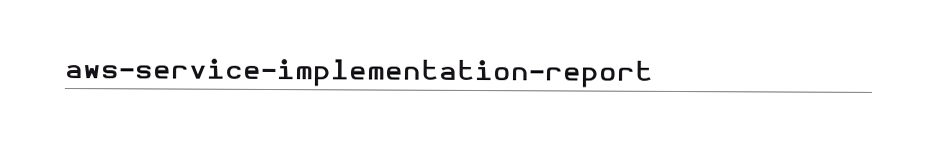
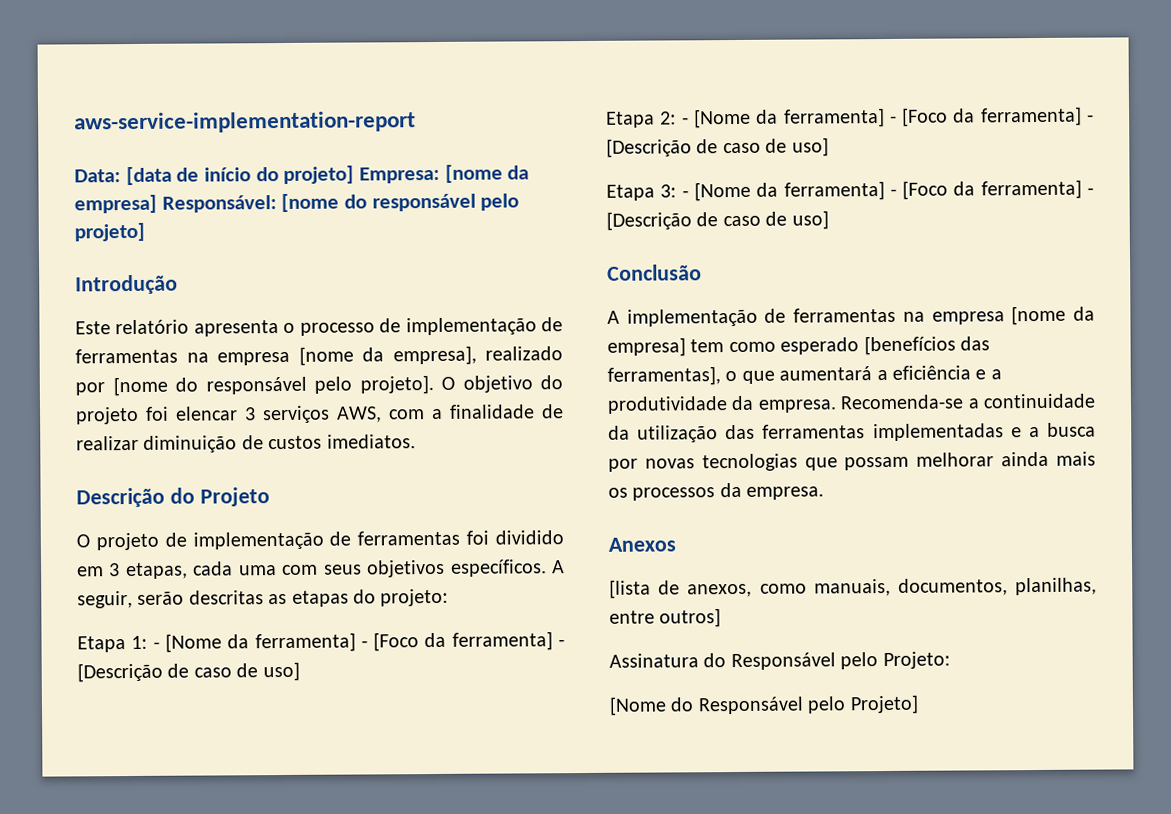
+ Data: [data de início do projeto] Empresa: [nome da empresa] Responsável: [nome do responsável pelo projeto]
+ Introdução
+ Este relatório apresenta o processo de implementação de ferramentas na empresa [nome da empresa], realizado por [nome do responsável pelo projeto]. O objetivo do projeto foi elencar 3 serviços AWS, com a finalidade de realizar diminuição de custos imediatos.
+ Descrição do Projeto
+ O projeto de implementação de ferramentas foi dividido em 3 etapas, cada uma com seus objetivos específicos. A seguir, serão descritas as etapas do projeto:
+ Etapa 1: - [Nome da ferramenta] - [Foco da ferramenta] - [Descrição de caso de uso]
+ Etapa 2: - [Nome da ferramenta] - [Foco da ferramenta] - [Descrição de caso de uso]
+ Etapa 3: - [Nome da ferramenta] - [Foco da ferramenta] - [Descrição de caso de uso]
+ Conclusão
+ A implementação de ferramentas na empresa [nome da empresa] tem como esperado [benefícios das ferramentas], o que aumentará a eficiência e a produtividade da empresa. Recomenda-se a continuidade da utilização das ferramentas implementadas e a busca por novas tecnologias que possam melhorar ainda mais os processos da empresa.
+ Anexos
+ [lista de anexos, como manuais, documentos, planilhas, entre outros]
+ Assinatura do Responsável pelo Projeto:
+ [Nome do Responsável pelo Projeto]

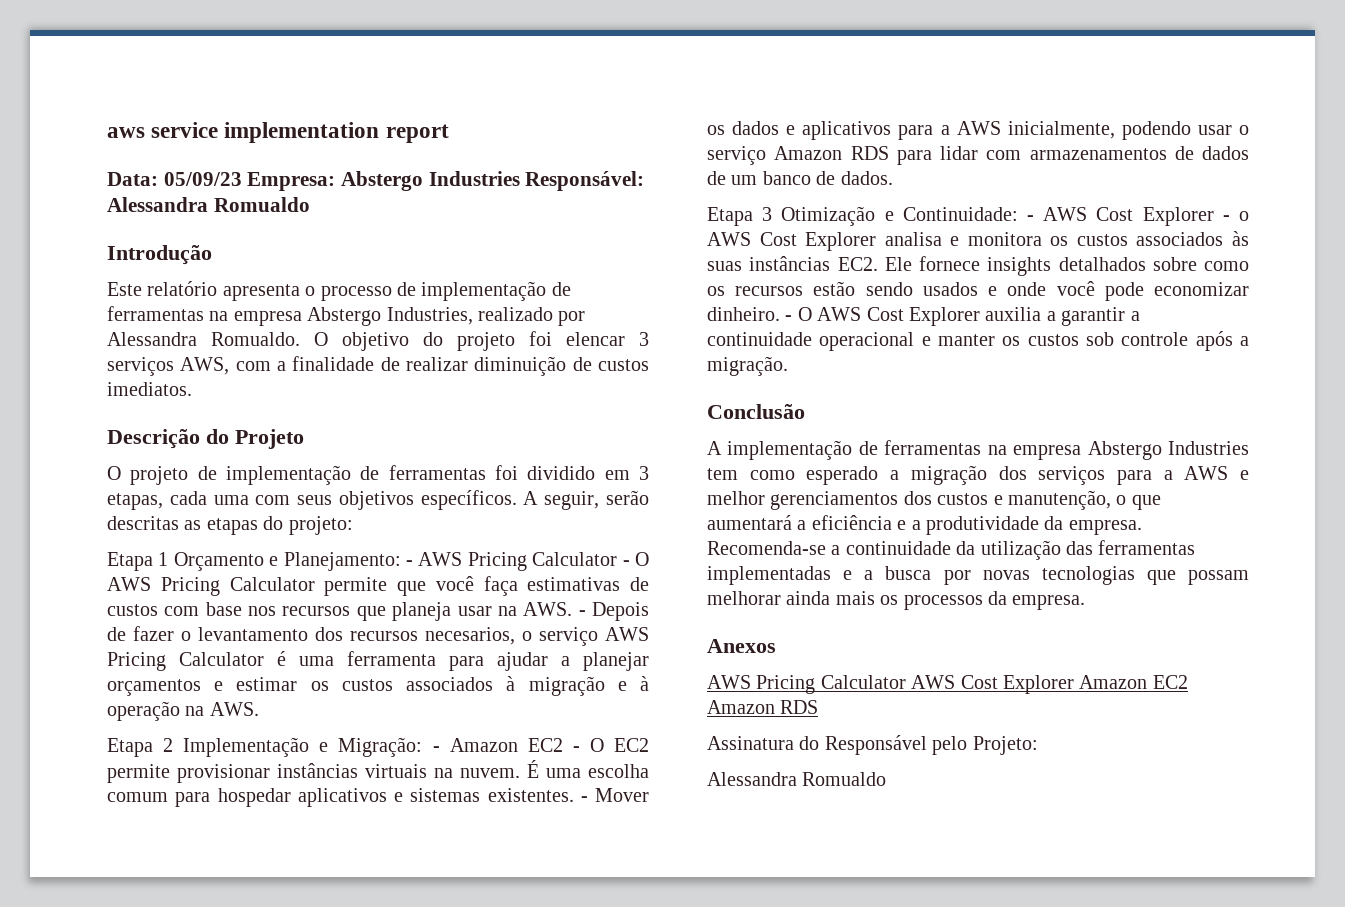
- aws-service-implementation-report
- Data: [data de início do projeto] Empresa: [nome da empresa] Responsável: [nome do responsável pelo projeto]
+ aws service implementation report
+ Data: 05/09/23 Empresa: Abstergo Industries Responsável: Alessandra Romualdo
- Este relatório apresenta o processo de implementação de ferramentas na empresa [nome da empresa], realizado por [nome do responsável pelo projeto].
+ Este relatório apresenta o processo de implementação de ferramentas na empresa Abstergo Industries, realizado por Alessandra Romualdo.
- Etapa 1: - [Nome da ferramenta] - [Foco da ferramenta] - [Descrição de caso de uso]
- Etapa 2: - [Nome da ferramenta] - [Foco da ferramenta] - [Descrição de caso de uso]
- Etapa 3: - [Nome da ferramenta] - [Foco da ferramenta] - [Descrição de caso de uso]
+ Etapa 1 Orçamento e Planejamento: - AWS Pricing Calculator - O AWS Pricing Calculator permite que você faça estimativas de custos com base nos recursos que planeja usar na AWS. - Depois de fazer o levantamento dos recursos necesarios, o serviço AWS Pricing Calculator é uma ferramenta para ajudar a planejar orçamentos e estimar os custos associados à migração e à operação na AWS.
+ Etapa 2 Implementação e Migração: - Amazon EC2 - O EC2 permite provisionar instâncias virtuais na nuvem. É uma escolha comum para hospedar aplicativos e sistemas existentes. - Mover os dados e aplicativos para a AWS inicialmente, podendo usar o serviço Amazon RDS para lidar com armazenamentos de dados de um banco de dados.
+ Etapa 3 Otimização e Continuidade: - AWS Cost Explorer - o AWS Cost Explorer analisa e monitora os custos associados às suas instâncias EC2. Ele fornece insights detalhados sobre como os recursos estão sendo usados e onde você pode economizar dinheiro. - O AWS Cost Explorer auxilia a garantir a continuidade operacional e manter os custos sob controle após a migração.
- A implementação de ferramentas na empresa [nome da empresa] tem como esperado [benefícios das ferramentas], o que aumentará a eficiência e a produtividade da empresa.
+ A implementação de ferramentas na empresa Abstergo Industries tem como esperado a migração dos serviços para a AWS e melhor gerenciamentos dos custos e manutenção, o que aumentará a eficiência e a produtividade da empresa.
- [lista de anexos, como manuais, documentos, planilhas, entre outros]
+ AWS Pricing Calculator AWS Cost Explorer Amazon EC2 Amazon RDS
  Assinatura do Responsável pelo Projeto:
- [Nome do Responsável pelo Projeto]
+ Alessandra Romualdo

